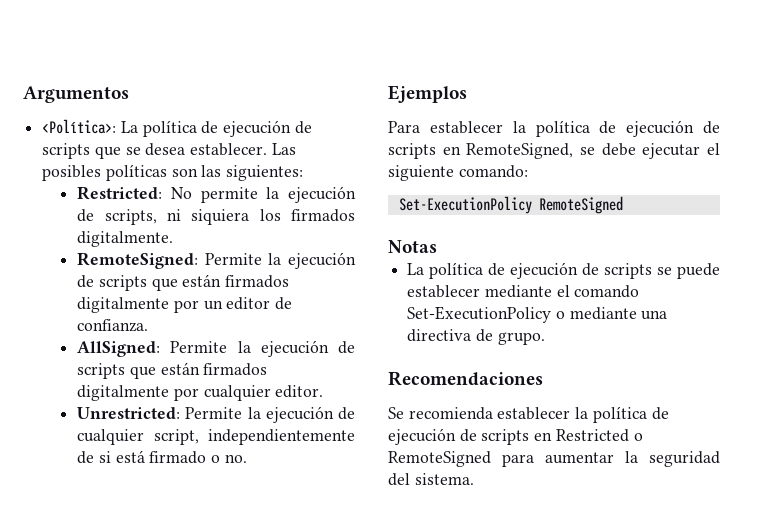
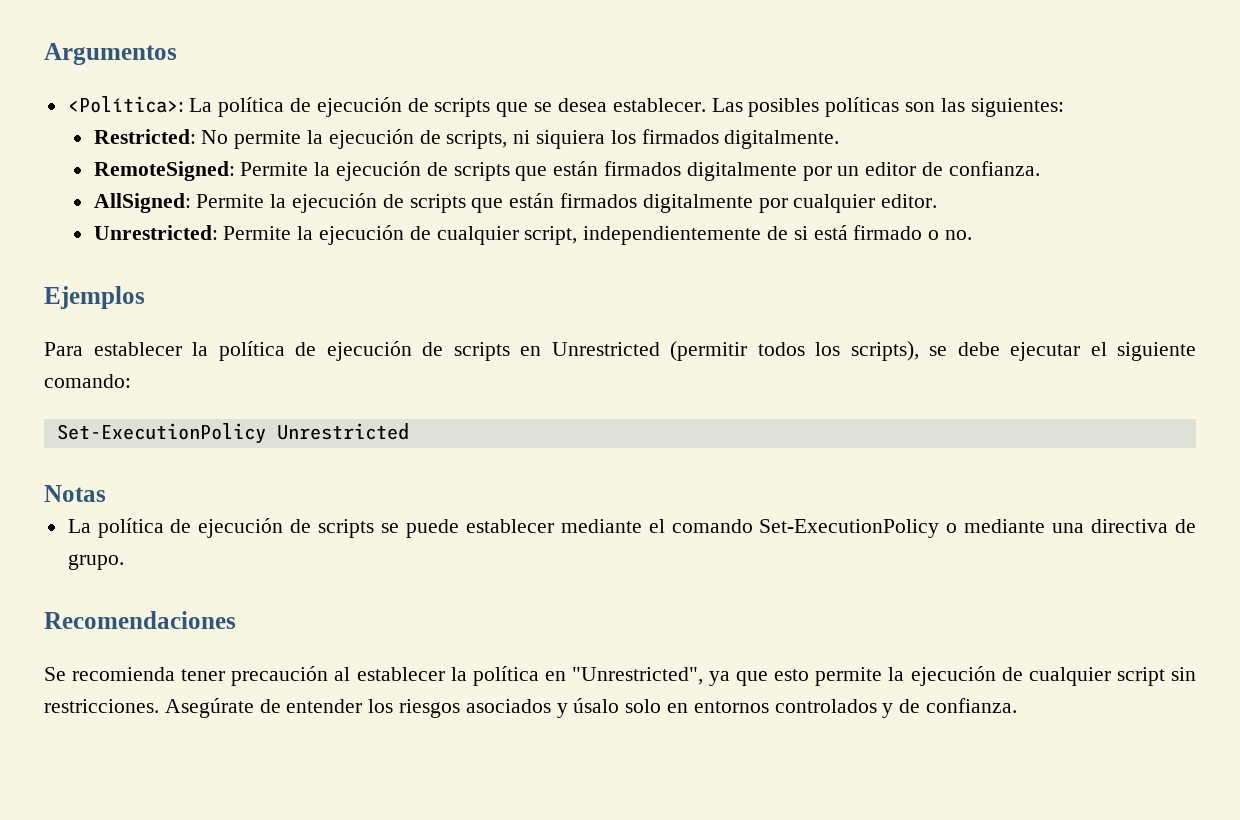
- Para establecer la política de ejecución de scripts en RemoteSigned, se debe ejecutar el siguiente comando:
+ Para establecer la política de ejecución de scripts en Unrestricted (permitir todos los scripts), se debe ejecutar el siguiente comando:
- Set-ExecutionPolicy RemoteSigned
+ Set-ExecutionPolicy Unrestricted
- Se recomienda establecer la política de ejecución de scripts en Restricted o RemoteSigned para aumentar la seguridad del sistema.
+ Se recomienda tener precaución al establecer la política en "Unrestricted", ya que esto permite la ejecución de cualquier script sin restricciones. Asegúrate de entender los riesgos asociados y úsalo solo en entornos controlados y de confianza.

